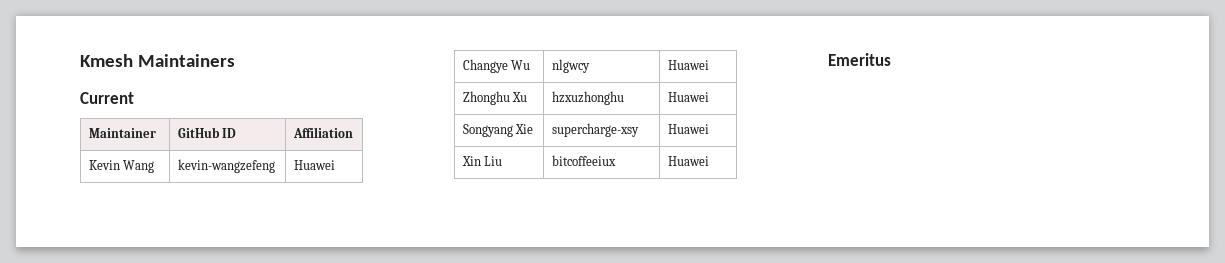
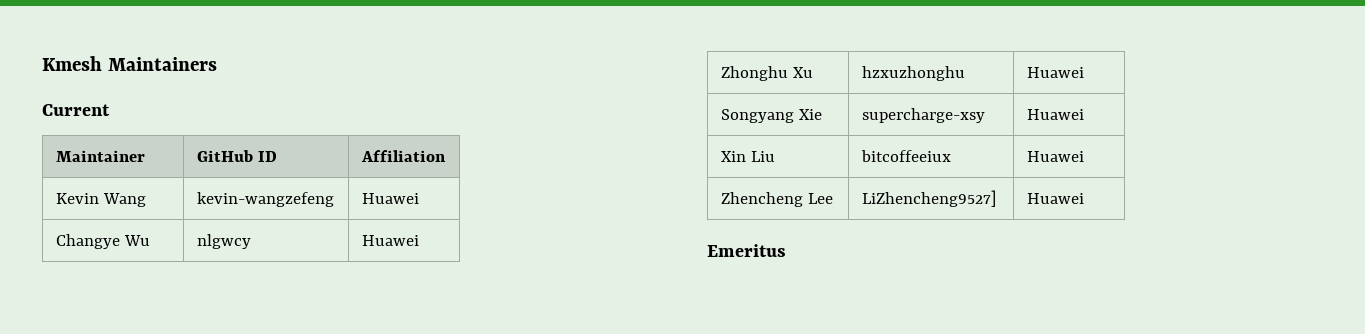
+ Zhencheng Lee | LiZhencheng9527] | Huawei

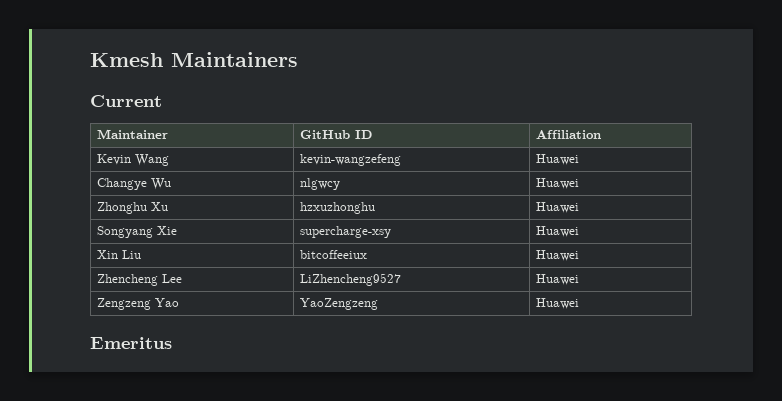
- Zhencheng Lee | LiZhencheng9527] | Huawei
+ Zhencheng Lee | LiZhencheng9527 | Huawei
+ Zengzeng Yao | YaoZengzeng | Huawei

